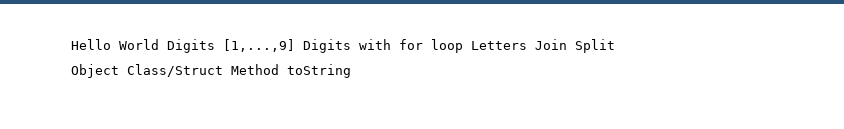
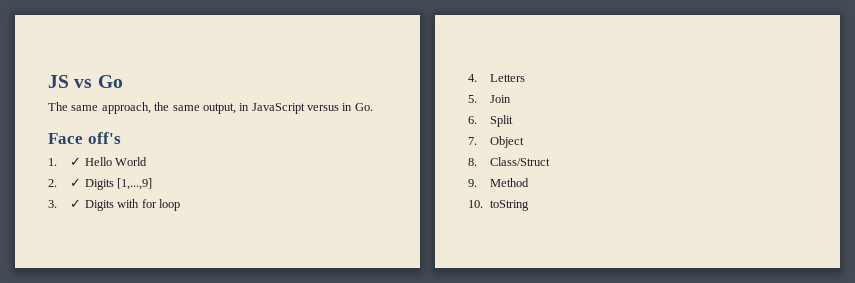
- Hello World Digits [1,...,9] Digits with for loop Letters Join Split
+ JS vs Go
+ The same approach, the same output, in JavaScript versus in Go.
+ Face off's
+ 1. ✓ Hello World
+ 2. ✓ Digits [1,...,9]
+ 3. ✓ Digits with for loop
+ 4. Letters
+ 5. Join
+ 6. Split
- Object Class/Struct Method toString
+ 7. Object
+ 8. Class/Struct
+ 9. Method
+ 10. toString

